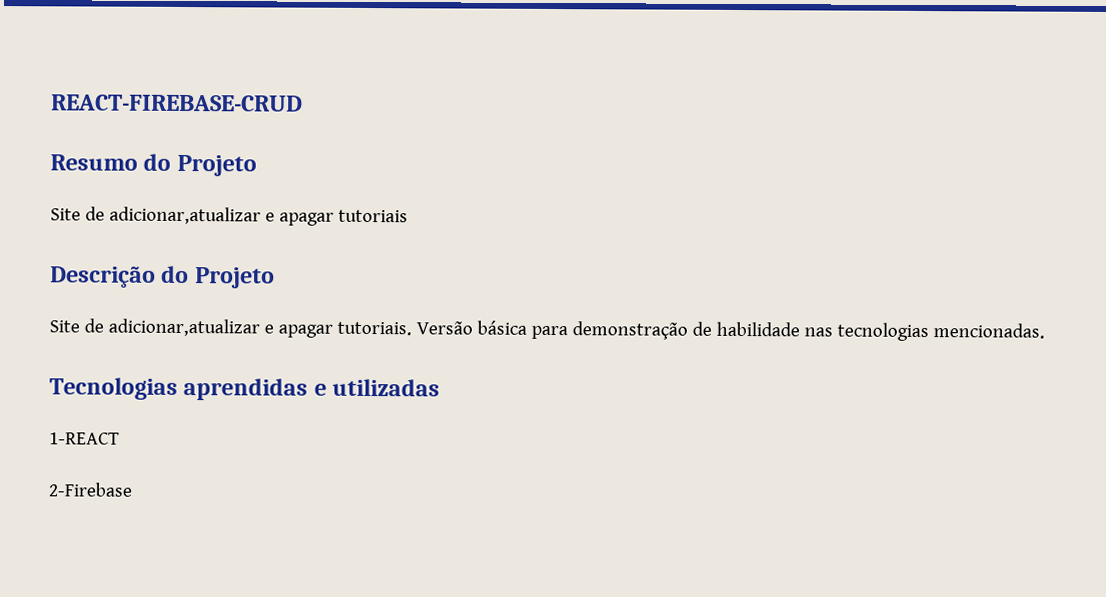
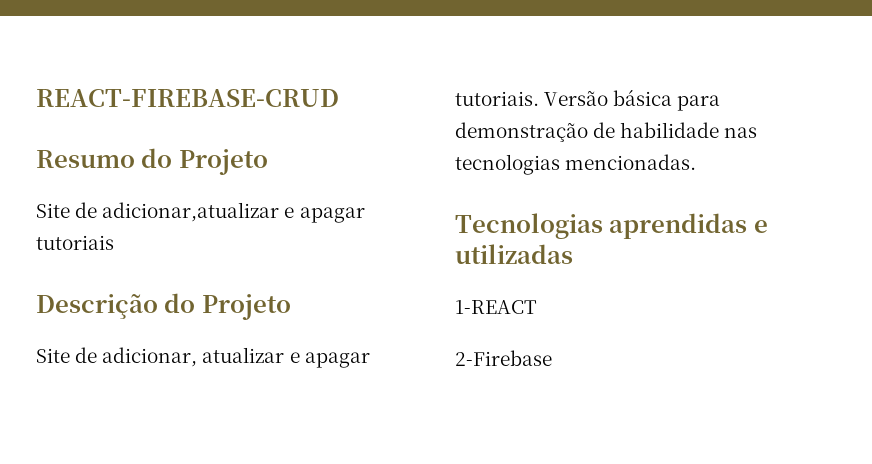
- Site de adicionar,atualizar e apagar tutoriais.
+ Site de adicionar, atualizar e apagar tutoriais.

